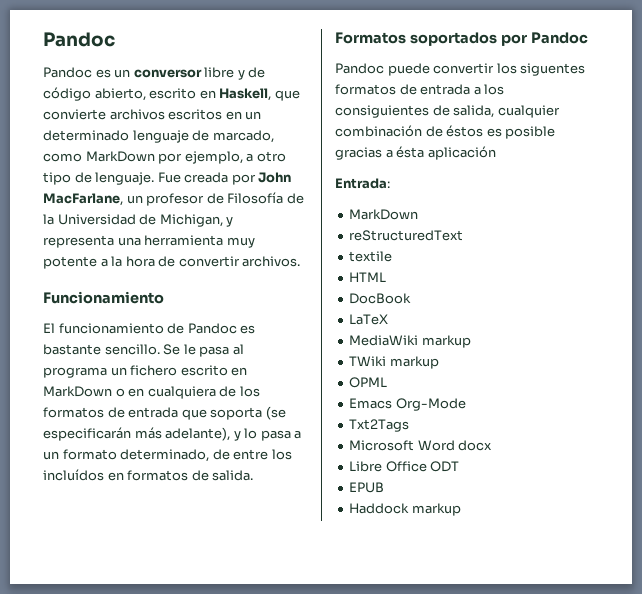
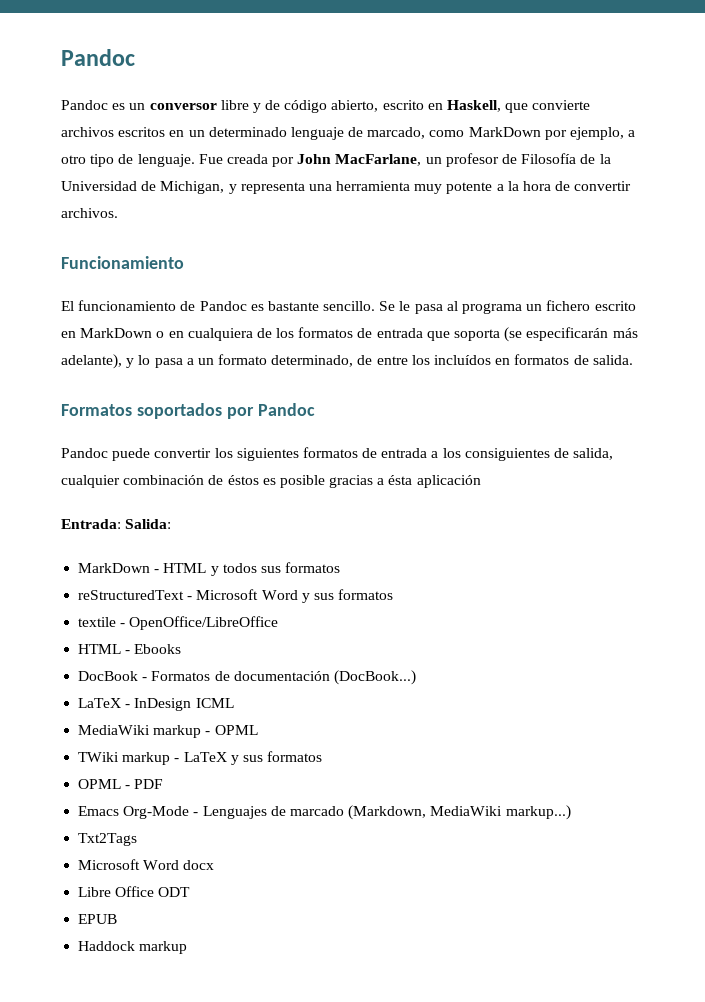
- Pandoc puede convertir los siguentes formatos de entrada a los consiguientes de salida, cualquier combinación de éstos es posible gracias a ésta aplicación
+ Pandoc puede convertir los siguientes formatos de entrada a los consiguientes de salida, cualquier combinación de éstos es posible gracias a ésta aplicación
- Entrada:
- MarkDown
- reStructuredText
+ Entrada: Salida:
+ MarkDown - HTML y todos sus formatos
+ reStructuredText - Microsoft Word y sus formatos
- textile
- HTML
+ textile - OpenOffice/LibreOffice
+ HTML - Ebooks
- DocBook
- LaTeX
+ DocBook - Formatos de documentación (DocBook...)
+ LaTeX - InDesign ICML
- MediaWiki markup
+ MediaWiki markup - OPML
- TWiki markup
- OPML
+ TWiki markup - LaTeX y sus formatos
+ OPML - PDF
- Emacs Org-Mode
+ Emacs Org-Mode - Lenguajes de marcado (Markdown, MediaWiki markup...)

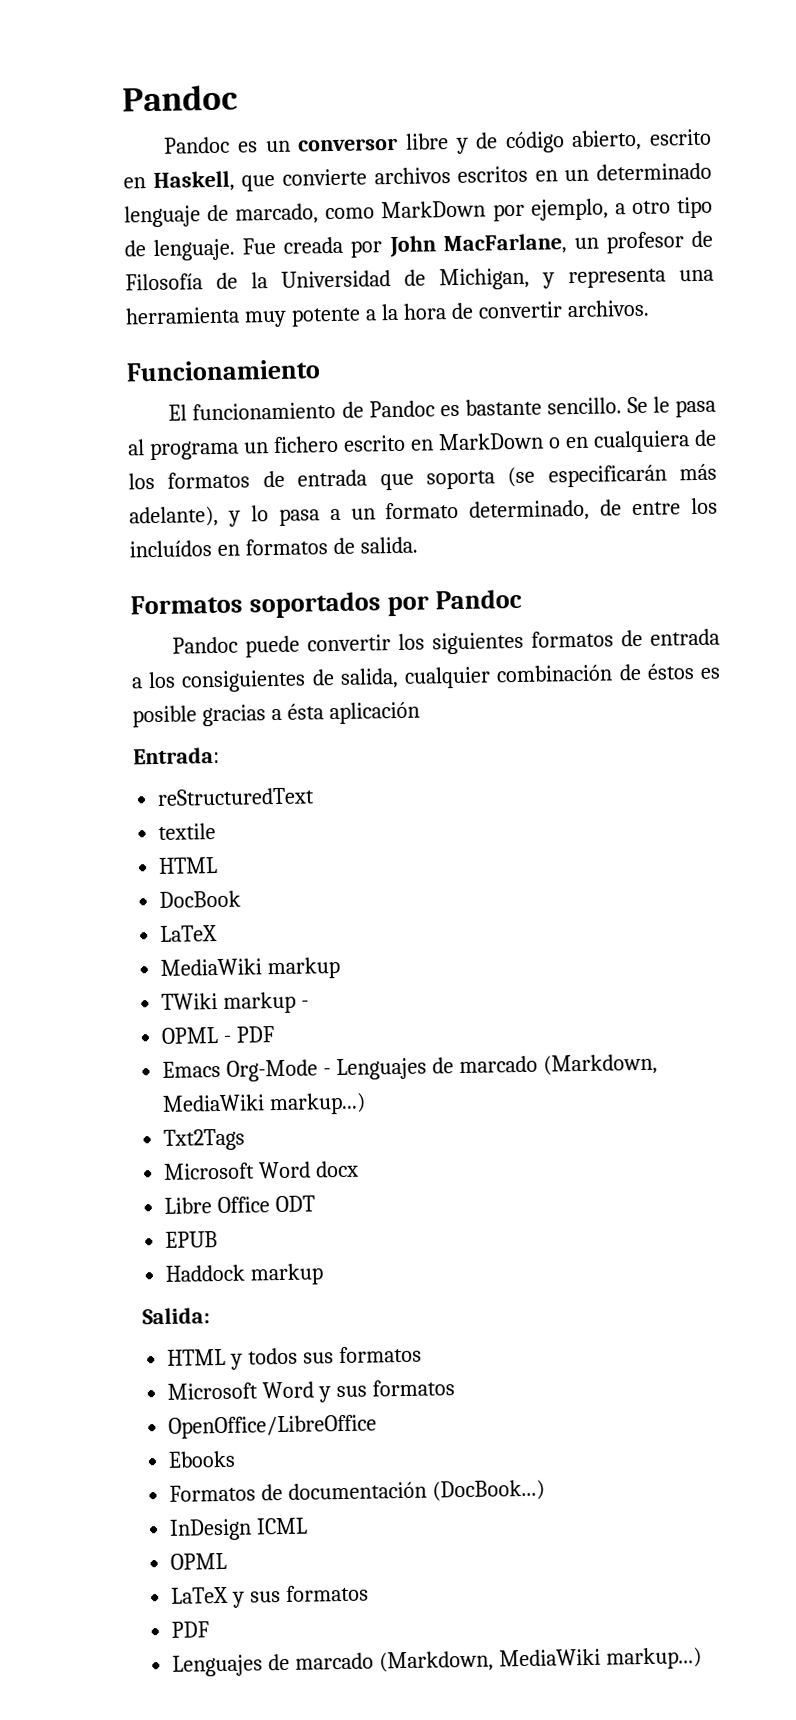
- Entrada: Salida:
- MarkDown - HTML y todos sus formatos
- reStructuredText - Microsoft Word y sus formatos
+ Entrada:
+ reStructuredText
- textile - OpenOffice/LibreOffice
- HTML - Ebooks
+ textile
+ HTML
- DocBook - Formatos de documentación (DocBook...)
- LaTeX - InDesign ICML
+ DocBook
+ LaTeX
- MediaWiki markup - OPML
+ MediaWiki markup
- TWiki markup - LaTeX y sus formatos
+ TWiki markup -
+ Salida:
+ HTML y todos sus formatos
+ Microsoft Word y sus formatos
+ OpenOffice/LibreOffice
+ Ebooks
+ Formatos de documentación (DocBook...)
+ InDesign ICML
+ OPML
+ LaTeX y sus formatos
+ PDF
+ Lenguajes de marcado (Markdown, MediaWiki markup...)

